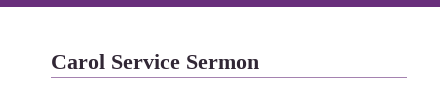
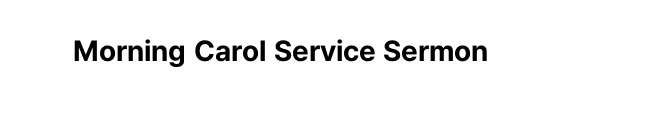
- Carol Service Sermon
+ Morning Carol Service Sermon

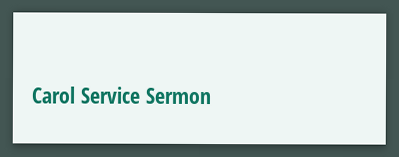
- Morning Carol Service Sermon
+ Carol Service Sermon

